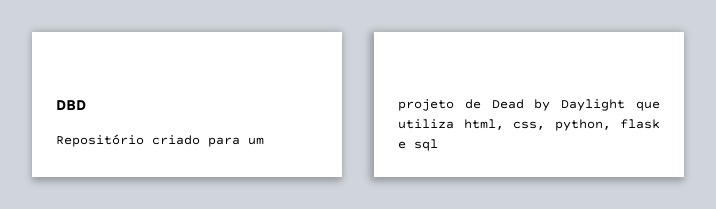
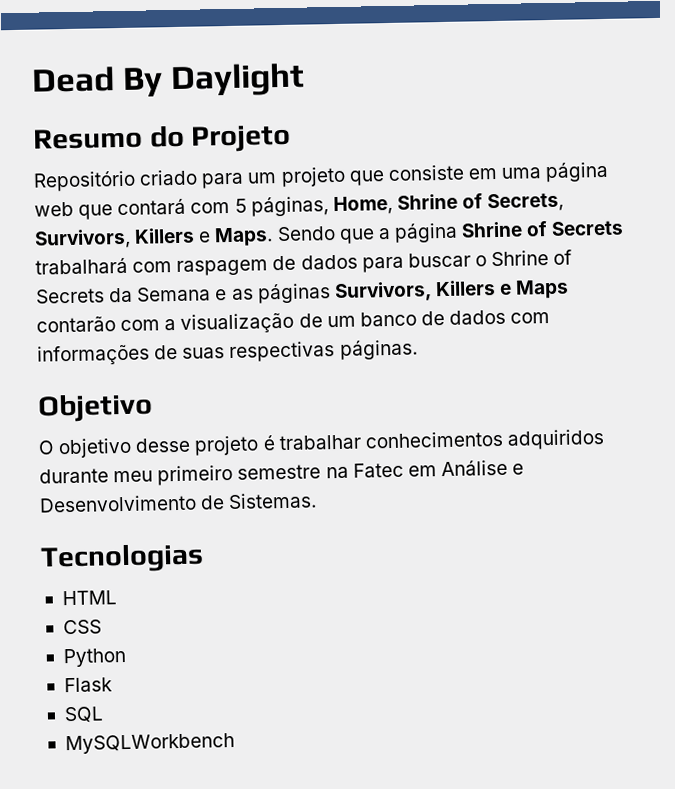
- DBD
+ Dead By Daylight
+ Resumo do Projeto
- Repositório criado para um projeto de Dead by Daylight que utiliza html, css, python, flask e sql
+ Repositório criado para um projeto que consiste em uma página web que contará com 5 páginas, Home, Shrine of Secrets, Survivors, Killers e Maps. Sendo que a página Shrine of Secrets trabalhará com raspagem de dados para buscar o Shrine of Secrets da Semana e as páginas Survivors, Killers e Maps contarão com a visualização de um banco de dados com informações de suas respectivas páginas.
+ Objetivo
+ O objetivo desse projeto é trabalhar conhecimentos adquiridos durante meu primeiro semestre na Fatec em Análise e Desenvolvimento de Sistemas.
+ Tecnologias
+ HTML
+ CSS
+ Python
+ Flask
+ SQL
+ MySQLWorkbench

